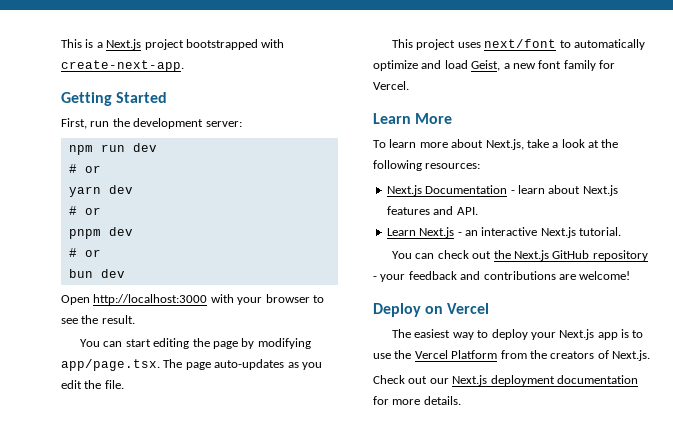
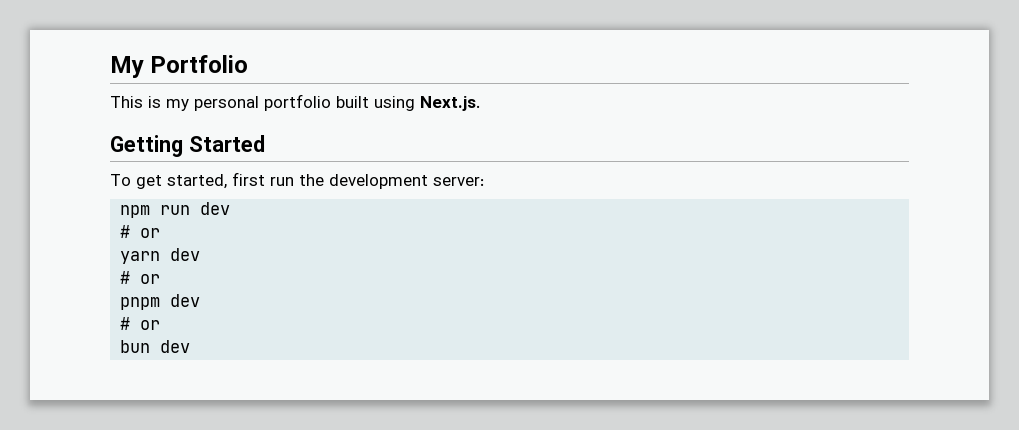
- This is a Next.js project bootstrapped with create-next-app.
+ My Portfolio
+ This is my personal portfolio built using Next.js.
  Getting Started
- First, run the development server:
+ To get started, first run the development server:
- Open http://localhost:3000 with your browser to see the result.
- You can start editing the page by modifying app/page.tsx. The page auto-updates as you edit the file.
- This project uses next/font to automatically optimize and load Geist, a new font family for Vercel.
- Learn More
- To learn more about Next.js, take a look at the following resources:
- Next.js Documentation - learn about Next.js features and API.
- Learn Next.js - an interactive Next.js tutorial.
- You can check out the Next.js GitHub repository - your feedback and contributions are welcome!
- Deploy on Vercel
- The easiest way to deploy your Next.js app is to use the Vercel Platform from the creators of Next.js.
- Check out our Next.js deployment documentation for more details.

